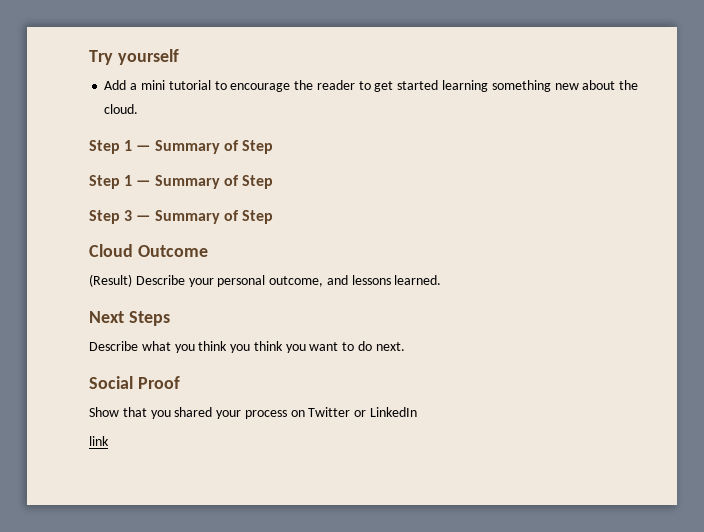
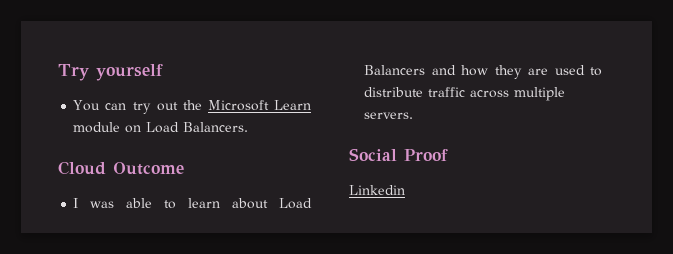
- Add a mini tutorial to encourage the reader to get started learning something new about the cloud.
- Step 1 — Summary of Step
- Step 1 — Summary of Step
- Step 3 — Summary of Step
+ You can try out the Microsoft Learn module on Load Balancers.
  Cloud Outcome
- (Result) Describe your personal outcome, and lessons learned.
- Next Steps
- Describe what you think you think you want to do next.
+ I was able to learn about Load Balancers and how they are used to distribute traffic across multiple servers.
  Social Proof
- Show that you shared your process on Twitter or LinkedIn
- link
+ Linkedin

